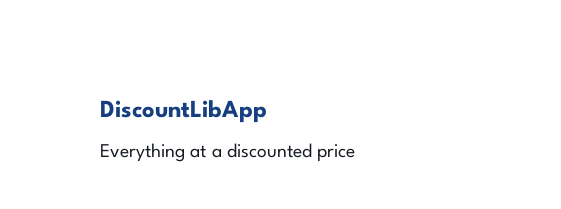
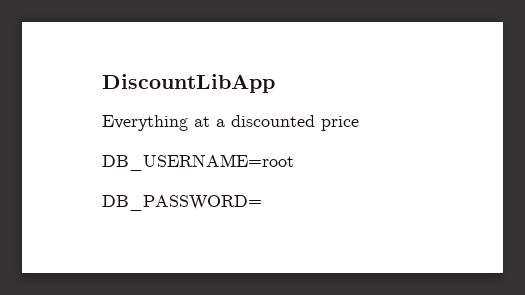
+ DB_USERNAME=root
+ DB_PASSWORD=

